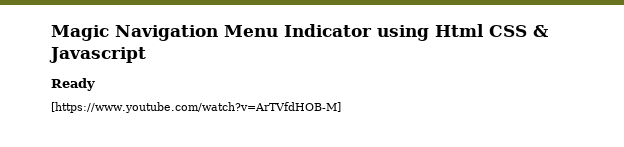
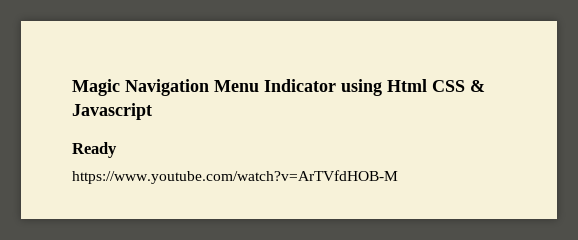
- [https://www.youtube.com/watch?v=ArTVfdHOB-M]
+ https://www.youtube.com/watch?v=ArTVfdHOB-M

